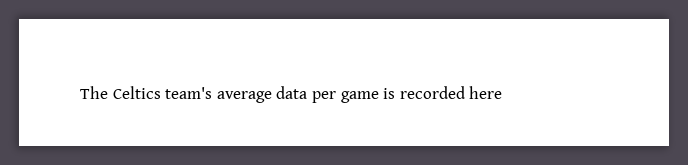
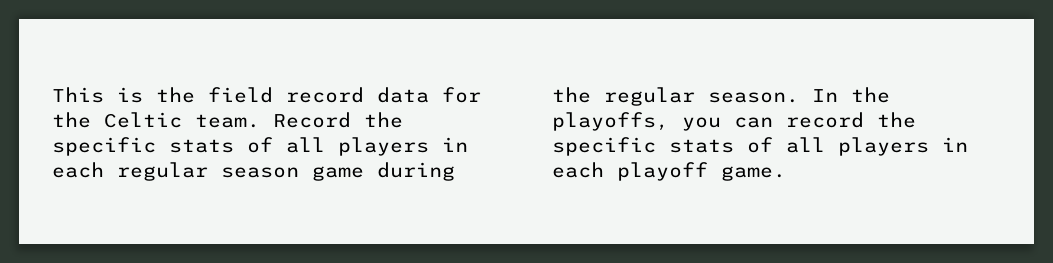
- The Celtics team's average data per game is recorded here
+ This is the field record data for the Celtic team. Record the specific stats of all players in each regular season game during the regular season. In the playoffs, you can record the specific stats of all players in each playoff game.

